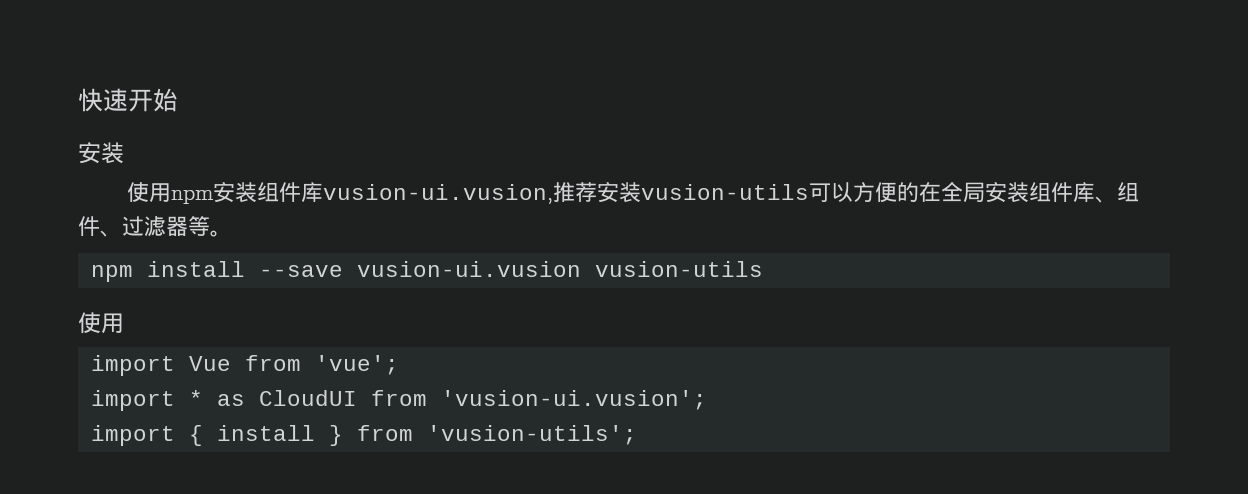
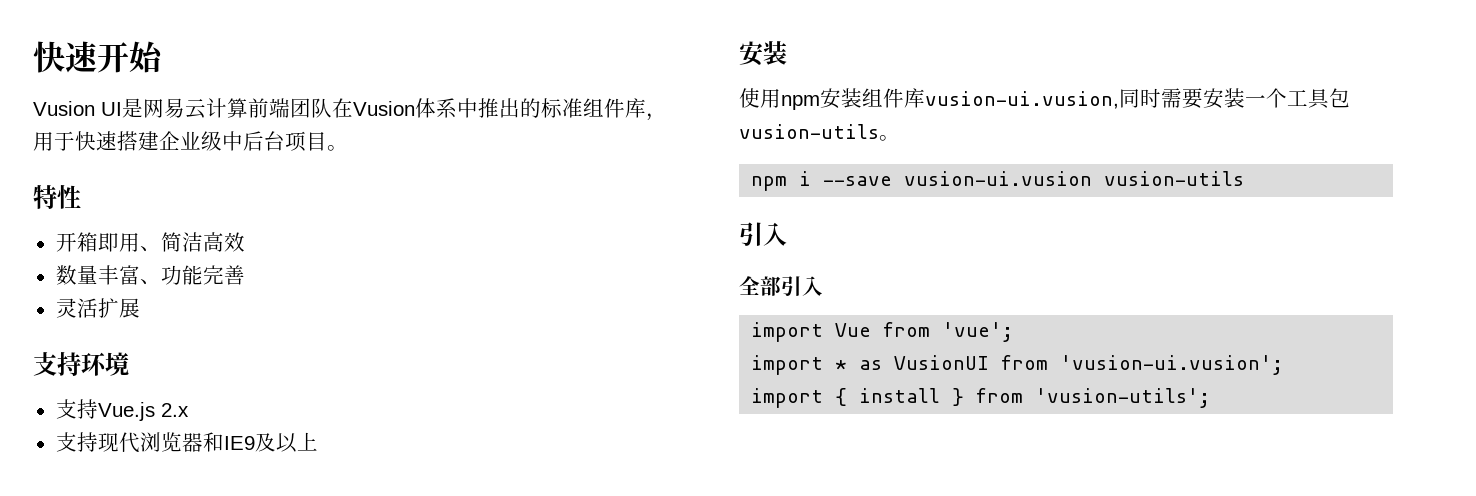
+ Vusion UI是网易云计算前端团队在Vusion体系中推出的标准组件库，用于快速搭建企业级中后台项目。
+ 特性
+ 开箱即用、简洁高效
+ 数量丰富、功能完善
+ 灵活扩展
+ 支持环境
+ 支持Vue.js 2.x
+ 支持现代浏览器和IE9及以上
- 使用npm安装组件库vusion-ui.vusion,推荐安装vusion-utils可以方便的在全局安装组件库、组件、过滤器等。
+ 使用npm安装组件库vusion-ui.vusion,同时需要安装一个工具包vusion-utils。
- npm install --save vusion-ui.vusion vusion-utils
- 使用
+ npm i --save vusion-ui.vusion vusion-utils
+ 引入
+ 全部引入
- import * as CloudUI from 'vusion-ui.vusion';
+ import * as VusionUI from 'vusion-ui.vusion';

